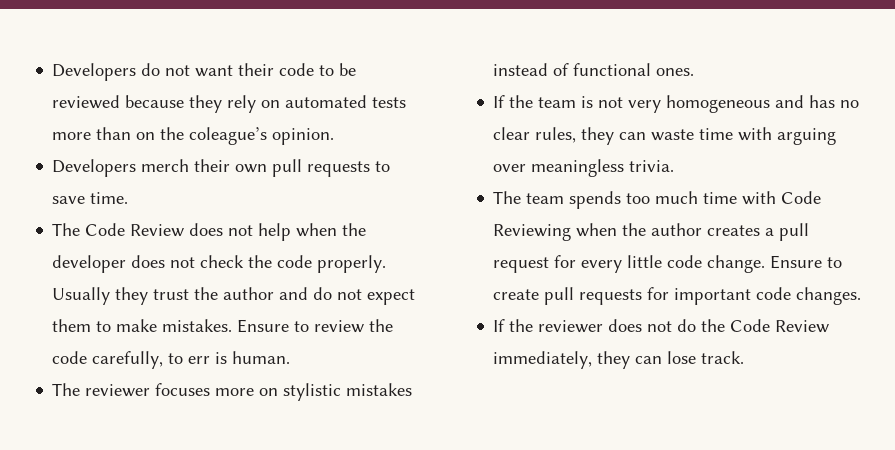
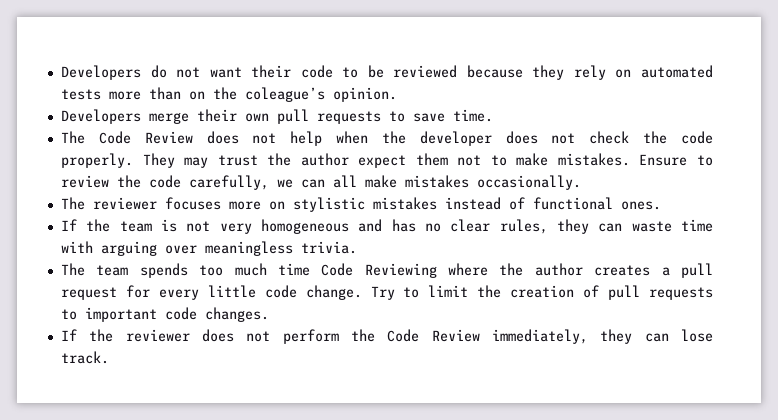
- Developers merch their own pull requests to save time.
+ Developers merge their own pull requests to save time.
- Usually they trust the author and do not expect them to make mistakes.
+ They may trust the author expect them not to make mistakes.
- Ensure to review the code carefully, to err is human.
+ Ensure to review the code carefully, we can all make mistakes occasionally.
- The team spends too much time with Code Reviewing when the author creates a pull request for every little code change.
+ The team spends too much time Code Reviewing where the author creates a pull request for every little code change.
- Ensure to create pull requests for important code changes.
+ Try to limit the creation of pull requests to important code changes.
- If the reviewer does not do the Code Review immediately, they can lose track.
+ If the reviewer does not perform the Code Review immediately, they can lose track.

